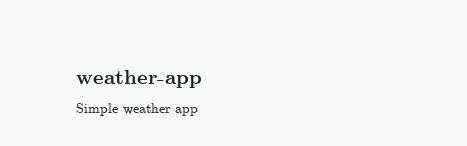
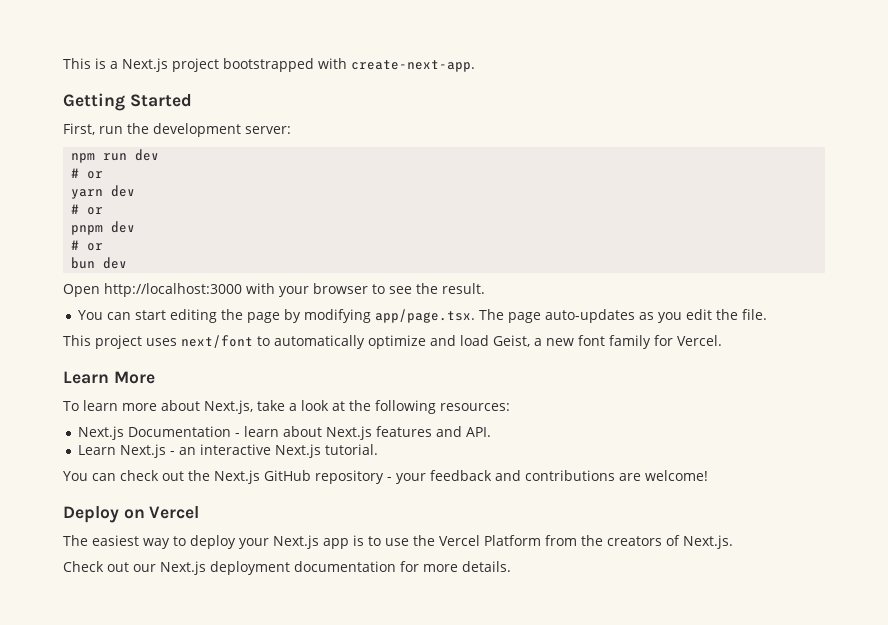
- weather-app
- Simple weather app
+ This is a Next.js project bootstrapped with create-next-app.
+ Getting Started
+ First, run the development server:
+ npm run dev
+ # or
+ yarn dev
+ # or
+ pnpm dev
+ # or
+ bun dev
+ Open http://localhost:3000 with your browser to see the result.
+ You can start editing the page by modifying app/page.tsx. The page auto-updates as you edit the file.
+ This project uses next/font to automatically optimize and load Geist, a new font family for Vercel.
+ Learn More
+ To learn more about Next.js, take a look at the following resources:
+ Next.js Documentation - learn about Next.js features and API.
+ Learn Next.js - an interactive Next.js tutorial.
+ You can check out the Next.js GitHub repository - your feedback and contributions are welcome!
+ Deploy on Vercel
+ The easiest way to deploy your Next.js app is to use the Vercel Platform from the creators of Next.js.
+ Check out our Next.js deployment documentation for more details.

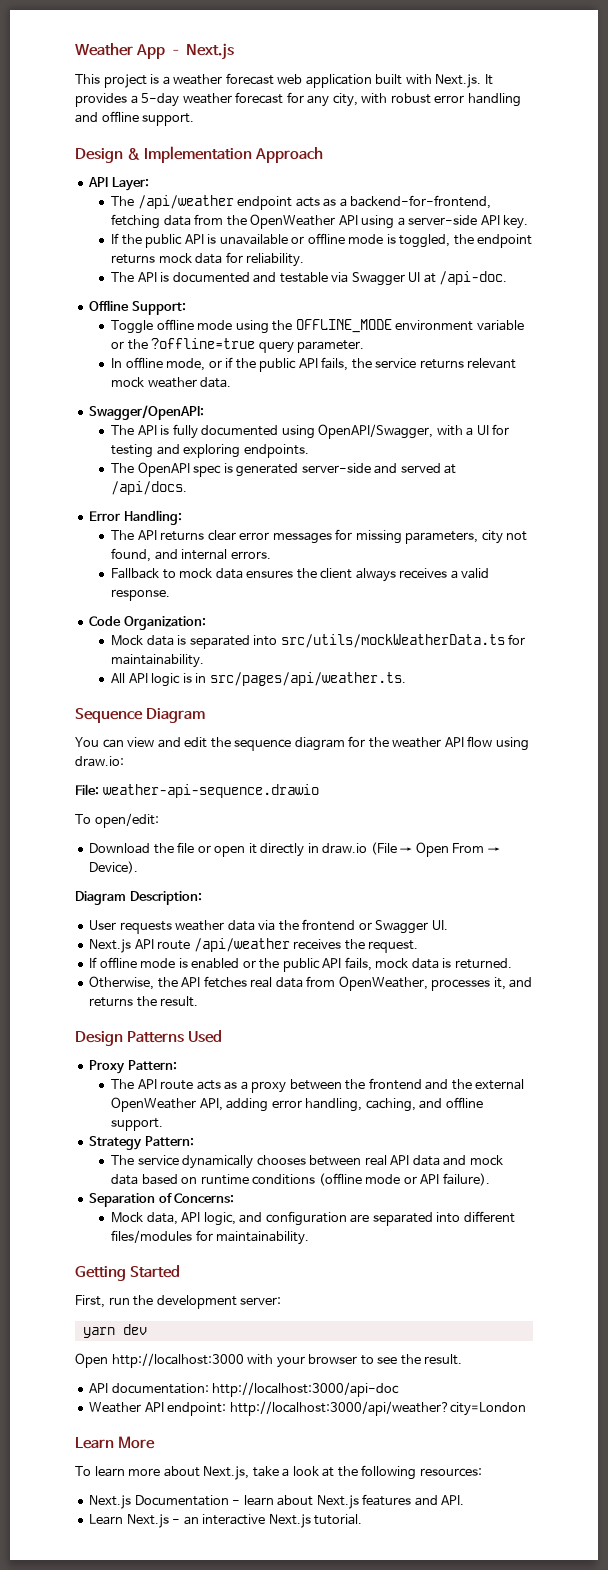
- This is a Next.js project bootstrapped with create-next-app.
+ Weather App – Next.js
+ This project is a weather forecast web application built with Next.js. It provides a 5-day weather forecast for any city, with robust error handling and offline support.
+ Design & Implementation Approach
+ API Layer:
+ The /api/weather endpoint acts as a backend-for-frontend, fetching data from the OpenWeather API using a server-side API key.
+ If the public API is unavailable or offline mode is toggled, the endpoint returns mock data for reliability.
+ The API is documented and testable via Swagger UI at /api-doc.
+ Offline Support:
+ Toggle offline mode using the OFFLINE_MODE environment variable or the ?offline=true query parameter.
+ In offline mode, or if the public API fails, the service returns relevant mock weather data.
+ Swagger/OpenAPI:
+ The API is fully documented using OpenAPI/Swagger, with a UI for testing and exploring endpoints.
+ The OpenAPI spec is generated server-side and served at /api/docs.
+ Error Handling:
+ The API returns clear error messages for missing parameters, city not found, and internal errors.
+ Fallback to mock data ensures the client always receives a valid response.
+ Code Organization:
+ Mock data is separated into src/utils/mockWeatherData.ts for maintainability.
+ All API logic is in src/pages/api/weather.ts.
+ Sequence Diagram
+ You can view and edit the sequence diagram for the weather API flow using draw.io:
+ File: weather-api-sequence.drawio
+ To open/edit:
+ Download the file or open it directly in draw.io (File → Open From → Device).
+ Diagram Description:
+ User requests weather data via the frontend or Swagger UI.
+ Next.js API route /api/weather receives the request.
+ If offline mode is enabled or the public API fails, mock data is returned.
+ Otherwise, the API fetches real data from OpenWeather, processes it, and returns the result.
+ Design Patterns Used
+ Proxy Pattern:
+ The API route acts as a proxy between the frontend and the external OpenWeather API, adding error handling, caching, and offline support.
+ Strategy Pattern:
+ The service dynamically chooses between real API data and mock data based on runtime conditions (offline mode or API failure).
+ Separation of Concerns:
+ Mock data, API logic, and configuration are separated into different files/modules for maintainability.
- npm run dev
- # or
  yarn dev
- # or
- pnpm dev
- # or
- bun dev
- You can start editing the page by modifying app/page.tsx. The page auto-updates as you edit the file.
- This project uses next/font to automatically optimize and load Geist, a new font family for Vercel.
+ API documentation: http://localhost:3000/api-doc
+ Weather API endpoint: http://localhost:3000/api/weather?city=London
- You can check out the Next.js GitHub repository - your feedback and contributions are welcome!
- Deploy on Vercel
- The easiest way to deploy your Next.js app is to use the Vercel Platform from the creators of Next.js.
- Check out our Next.js deployment documentation for more details.

